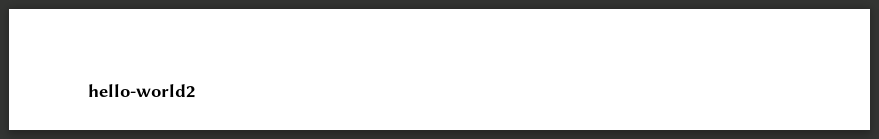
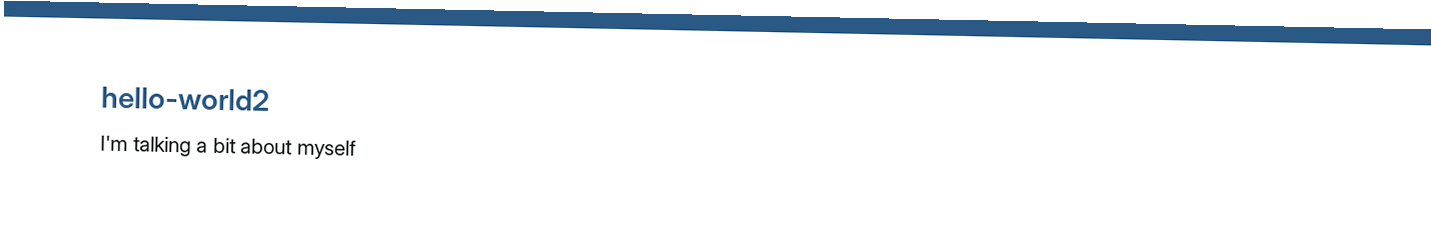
+ I'm talking a bit about myself

